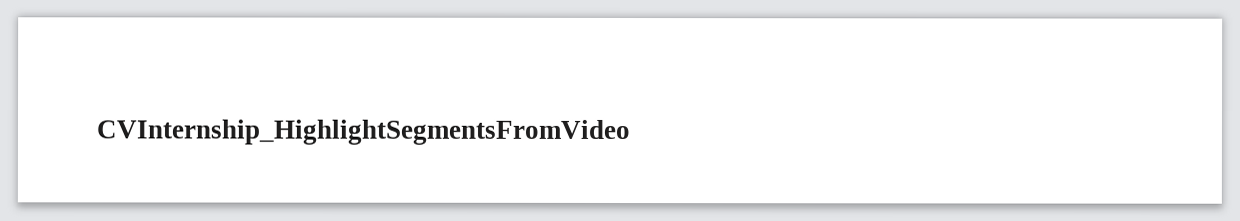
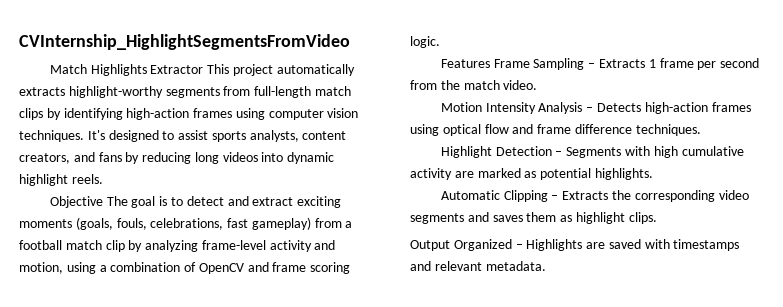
+ Match Highlights Extractor This project automatically extracts highlight-worthy segments from full-length match clips by identifying high-action frames using computer vision techniques. It's designed to assist sports analysts, content creators, and fans by reducing long videos into dynamic highlight reels.
+ Objective The goal is to detect and extract exciting moments (goals, fouls, celebrations, fast gameplay) from a football match clip by analyzing frame-level activity and motion, using a combination of OpenCV and frame scoring logic.
+ Features Frame Sampling – Extracts 1 frame per second from the match video.
+ Motion Intensity Analysis – Detects high-action frames using optical flow and frame difference techniques.
+ Highlight Detection – Segments with high cumulative activity are marked as potential highlights.
+ Automatic Clipping – Extracts the corresponding video segments and saves them as highlight clips.
+ Output Organized – Highlights are saved with timestamps and relevant metadata.

